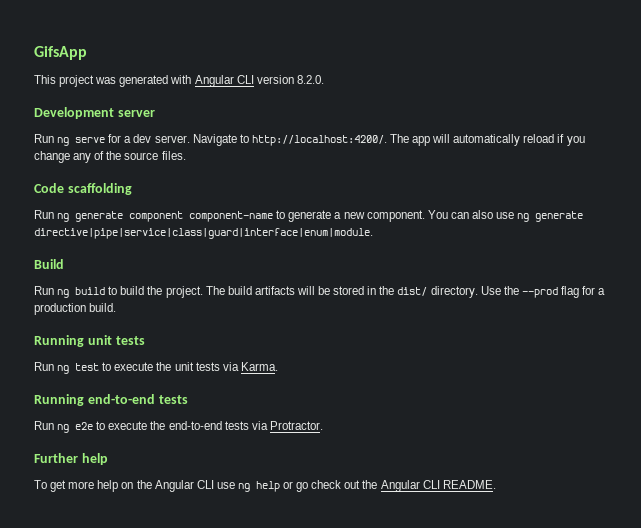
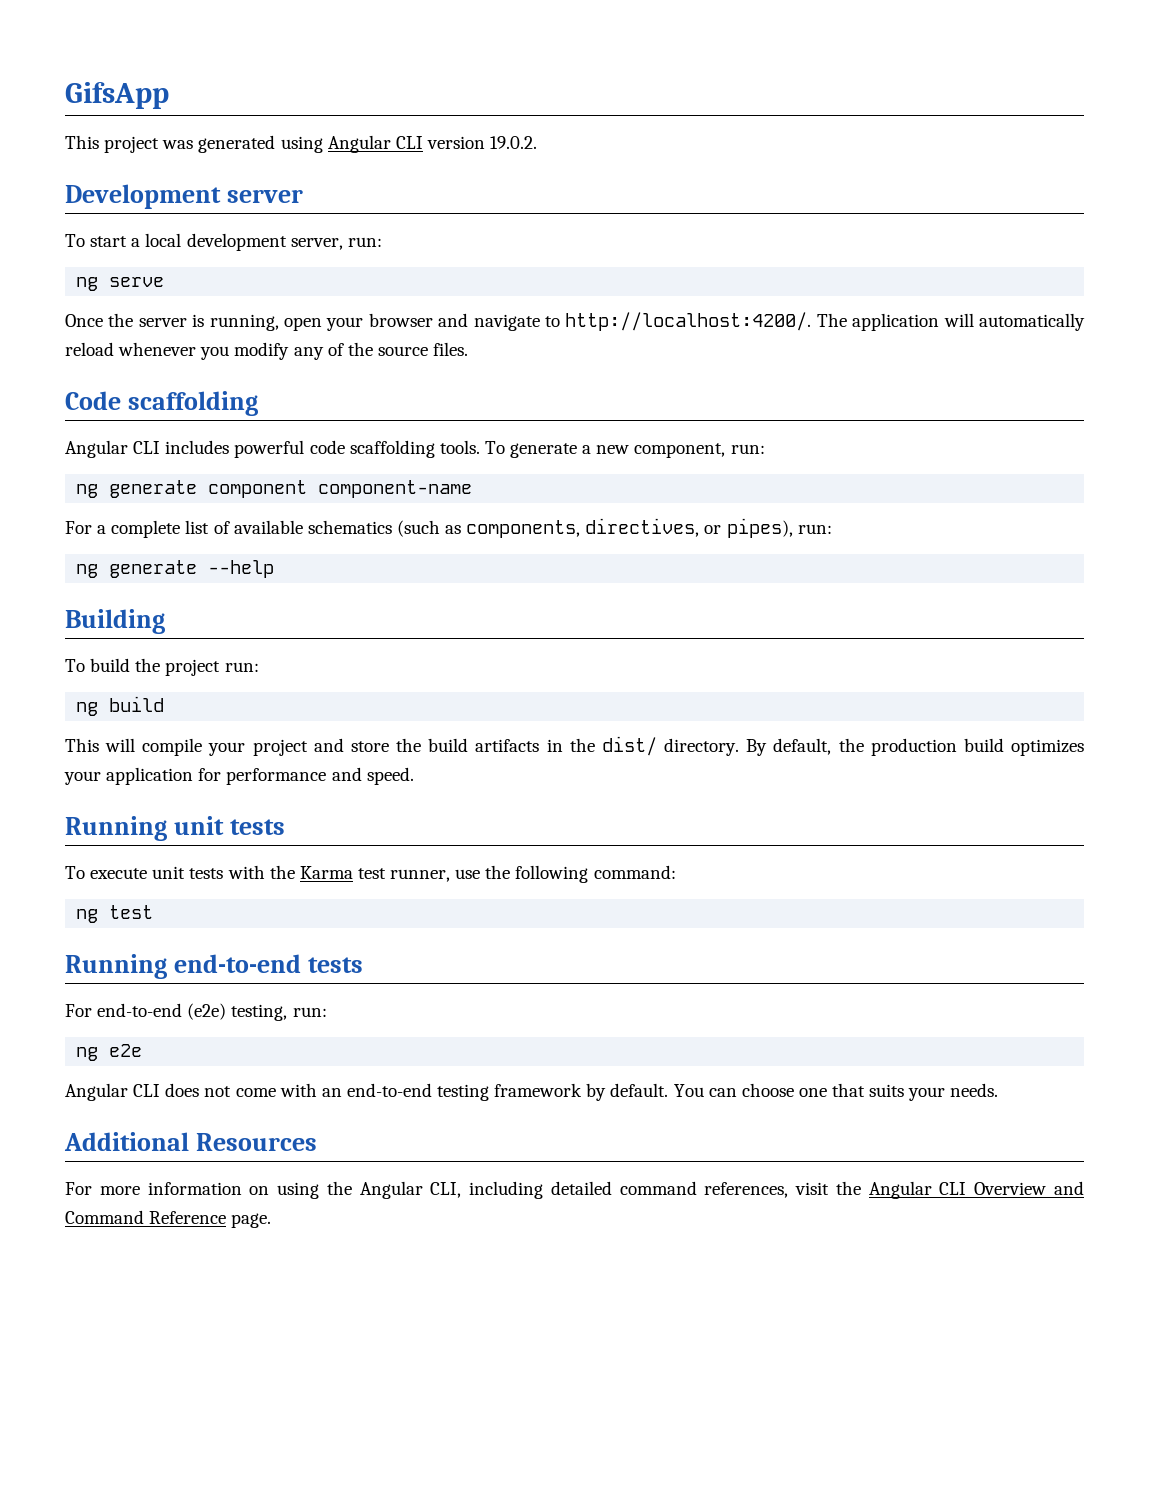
- This project was generated with Angular CLI version 8.2.0.
+ This project was generated using Angular CLI version 19.0.2.
- Run ng serve for a dev server. Navigate to http://localhost:4200/.
+ To start a local development server, run:
+ ng serve
+ Once the server is running, open your browser and navigate to http://localhost:4200/.
- The app will automatically reload if you change any of the source files.
+ The application will automatically reload whenever you modify any of the source files.
- Run ng generate component component-name to generate a new component. You can also use ng generate directive|pipe|service|class|guard|interface|enum|module.
- Build
- Run ng build to build the project. The build artifacts will be stored in the dist/ directory. Use the --prod flag for a production build.
+ Angular CLI includes powerful code scaffolding tools. To generate a new component, run:
+ ng generate component component-name
+ For a complete list of available schematics (such as components, directives, or pipes), run:
+ ng generate --help
+ Building
+ To build the project run:
+ ng build
+ This will compile your project and store the build artifacts in the dist/ directory. By default, the production build optimizes your application for performance and speed.
  Running unit tests
- Run ng test to execute the unit tests via Karma.
+ To execute unit tests with the Karma test runner, use the following command:
+ ng test
  Running end-to-end tests
- Run ng e2e to execute the end-to-end tests via Protractor.
- Further help
- To get more help on the Angular CLI use ng help or go check out the Angular CLI README.
+ For end-to-end (e2e) testing, run:
+ ng e2e
+ Angular CLI does not come with an end-to-end testing framework by default. You can choose one that suits your needs.
+ Additional Resources
+ For more information on using the Angular CLI, including detailed command references, visit the Angular CLI Overview and Command Reference page.

